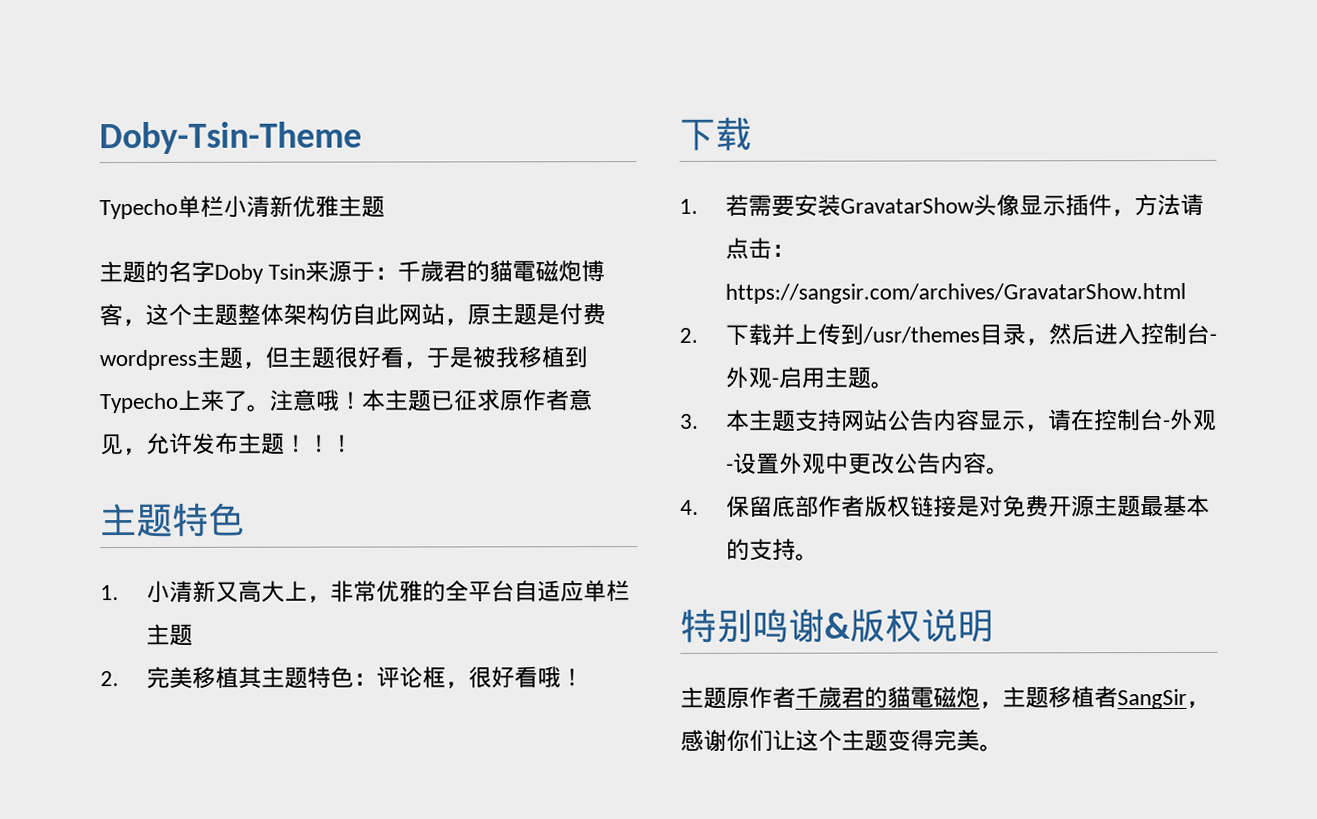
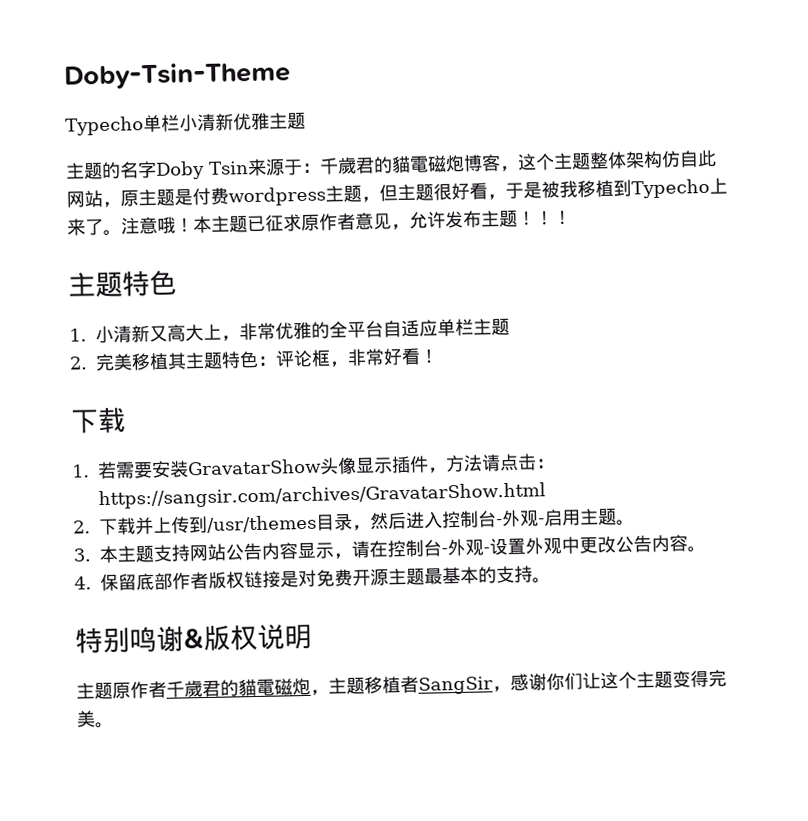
- 2.完美移植其主题特色：评论框，很好看哦！
+ 2.完美移植其主题特色：评论框，非常好看！

